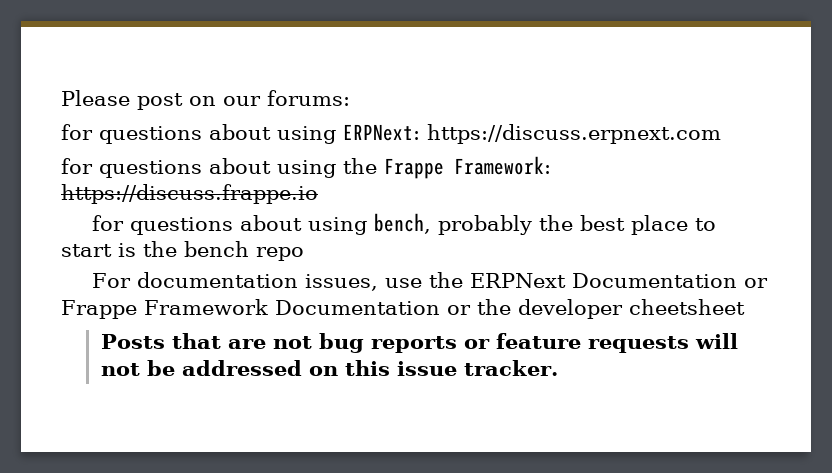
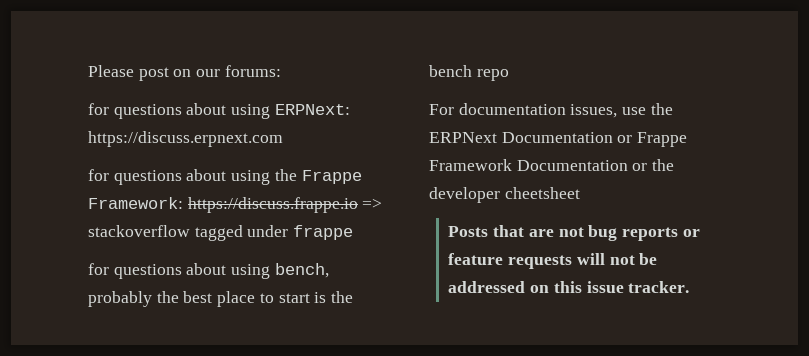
- for questions about using the Frappe Framework: https://discuss.frappe.io
+ for questions about using the Frappe Framework: https://discuss.frappe.io => stackoverflow tagged under frappe

